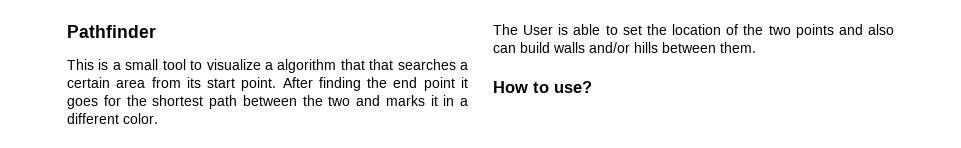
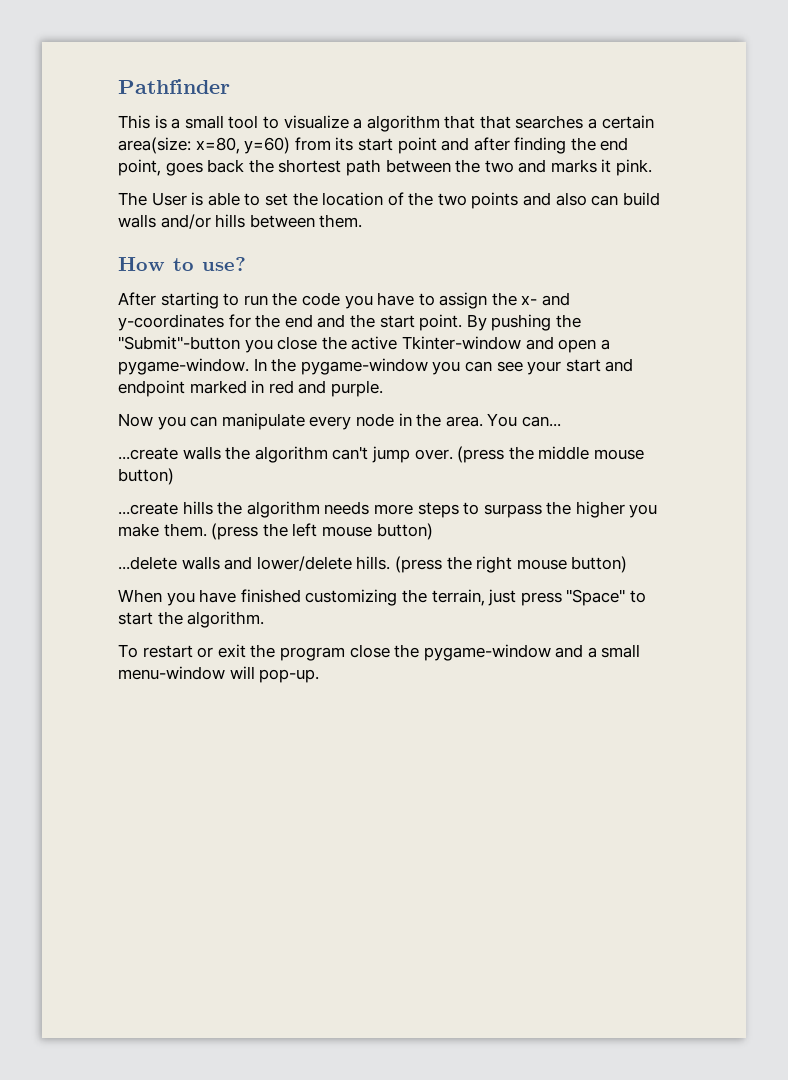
- This is a small tool to visualize a algorithm that that searches a certain area from its start point. After finding the end point it goes for the shortest path between the two and marks it in a different color.
+ This is a small tool to visualize a algorithm that that searches a certain area(size: x=80, y=60) from its start point and after finding the end point, goes back the shortest path between the two and marks it pink.
+ After starting to run the code you have to assign the x- and y-coordinates for the end and the start point. By pushing the "Submit"-button you close the active Tkinter-window and open a pygame-window. In the pygame-window you can see your start and endpoint marked in red and purple.
+ Now you can manipulate every node in the area. You can...
+ ...create walls the algorithm can't jump over. (press the middle mouse button)
+ ...create hills the algorithm needs more steps to surpass the higher you make them. (press the left mouse button)
+ ...delete walls and lower/delete hills. (press the right mouse button)
+ When you have finished customizing the terrain, just press "Space" to start the algorithm.
+ To restart or exit the program close the pygame-window and a small menu-window will pop-up.

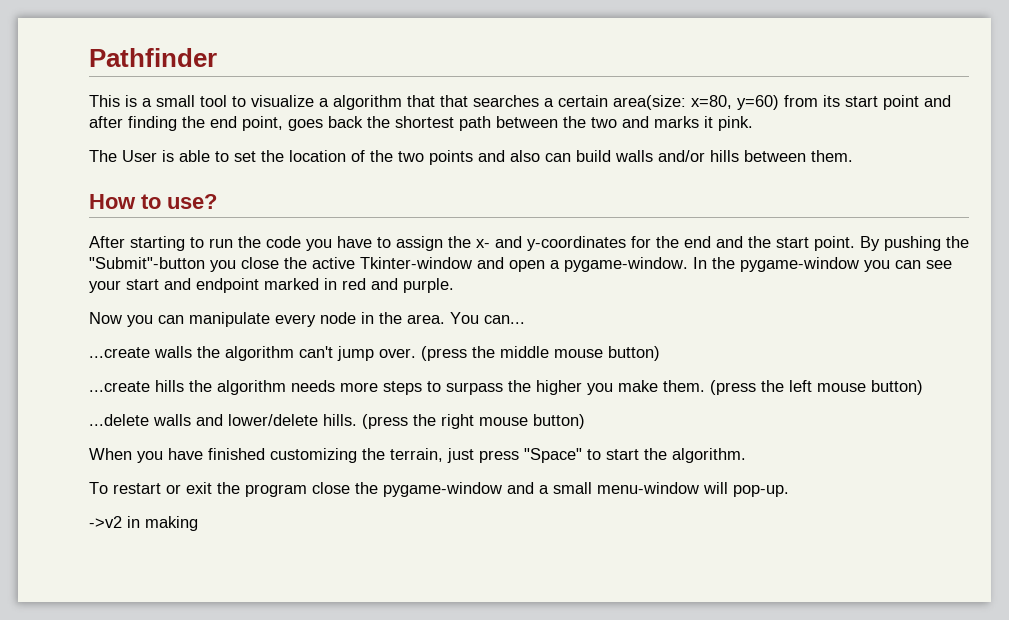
+ ->v2 in making

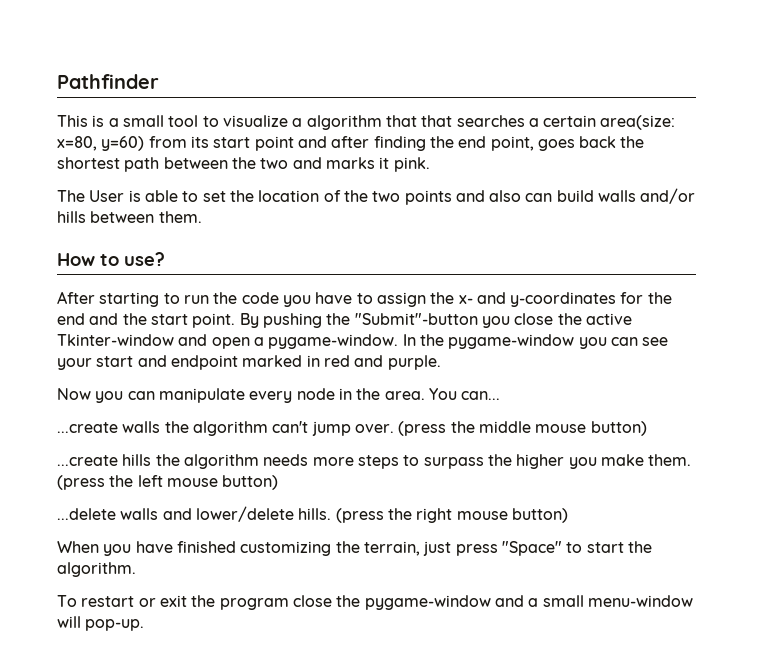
- ->v2 in making

